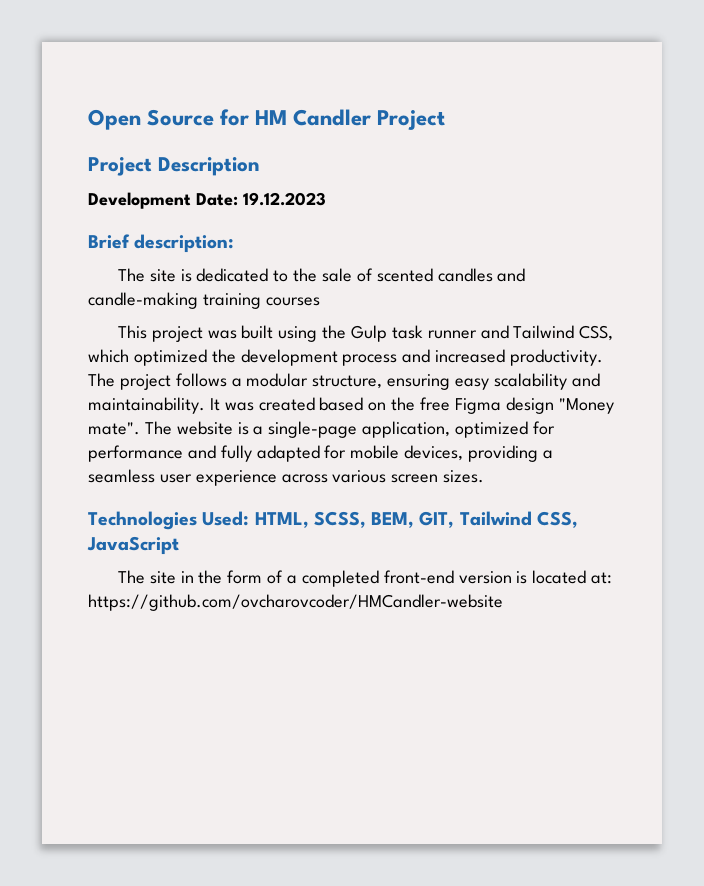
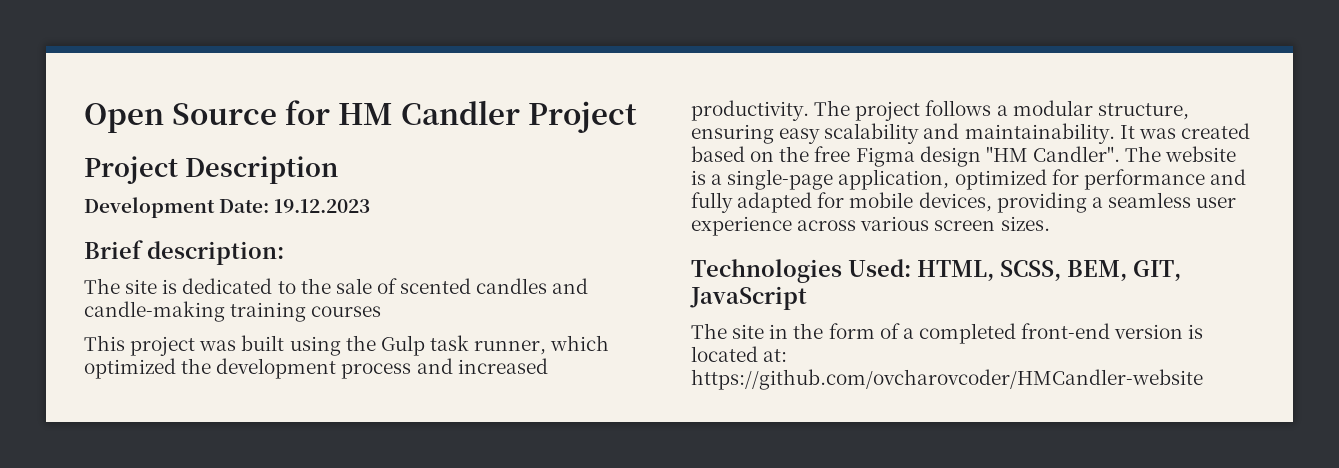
- This project was built using the Gulp task runner and Tailwind CSS, which optimized the development process and increased productivity.
+ This project was built using the Gulp task runner, which optimized the development process and increased productivity.
- It was created based on the free Figma design "Money mate".
+ It was created based on the free Figma design "HM Candler".
- Technologies Used: HTML, SCSS, BEM, GIT, Tailwind CSS, JavaScript
+ Technologies Used: HTML, SCSS, BEM, GIT, JavaScript

